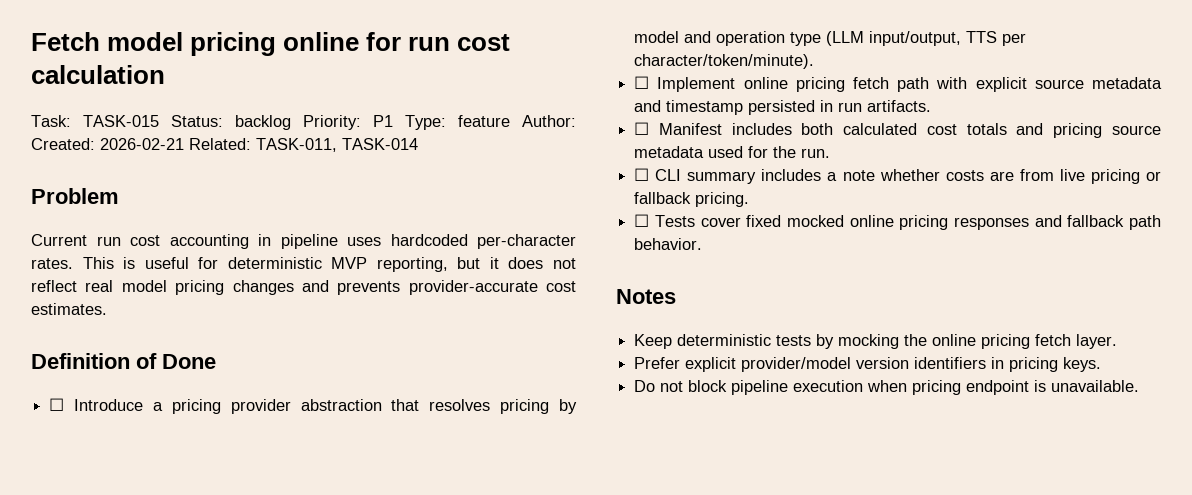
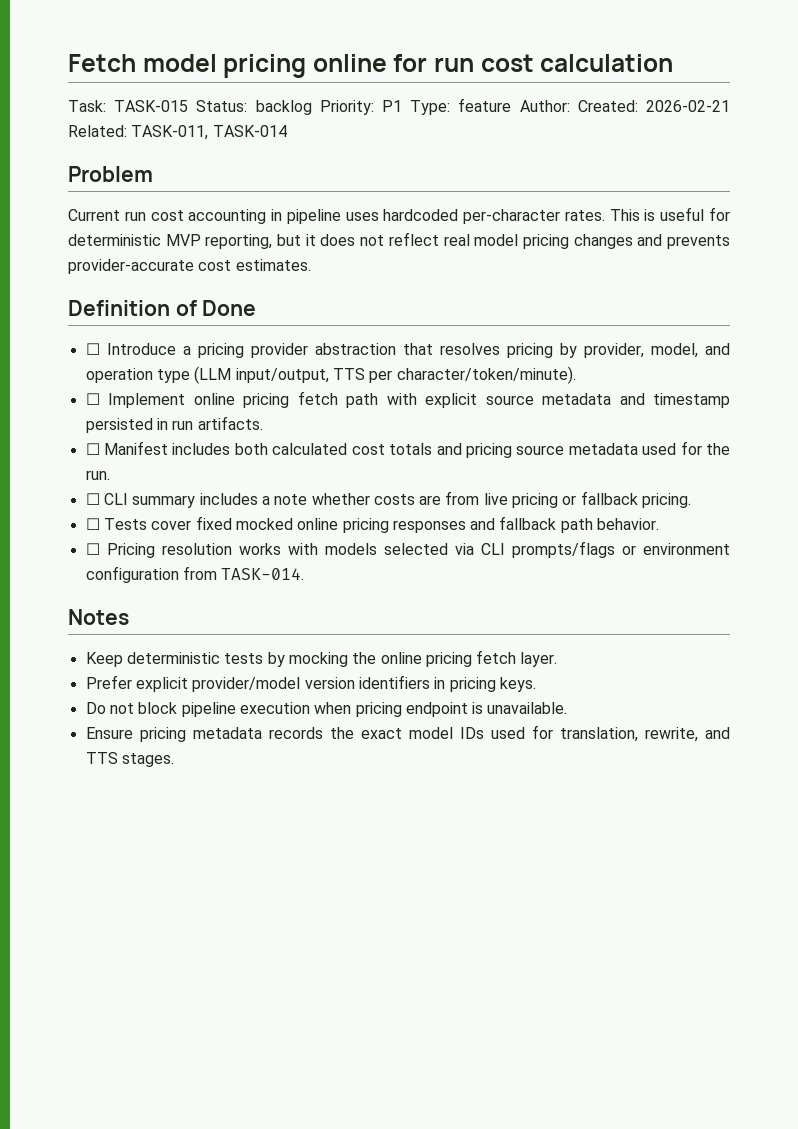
- ☐ Introduce a pricing provider abstraction that resolves pricing by model and operation type (LLM input/output, TTS per character/token/minute).
+ ☐ Introduce a pricing provider abstraction that resolves pricing by provider, model, and operation type (LLM input/output, TTS per character/token/minute).
+ ☐ Pricing resolution works with models selected via CLI prompts/flags or environment configuration from TASK-014.
+ Ensure pricing metadata records the exact model IDs used for translation, rewrite, and TTS stages.

